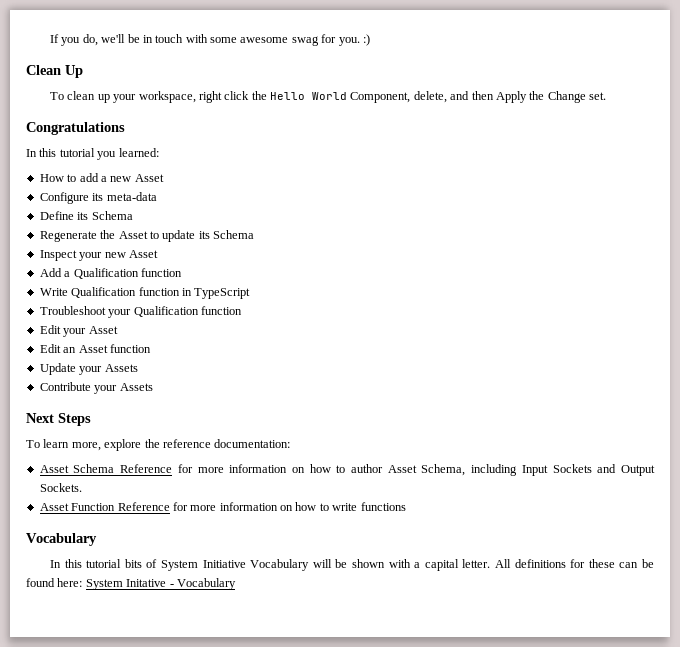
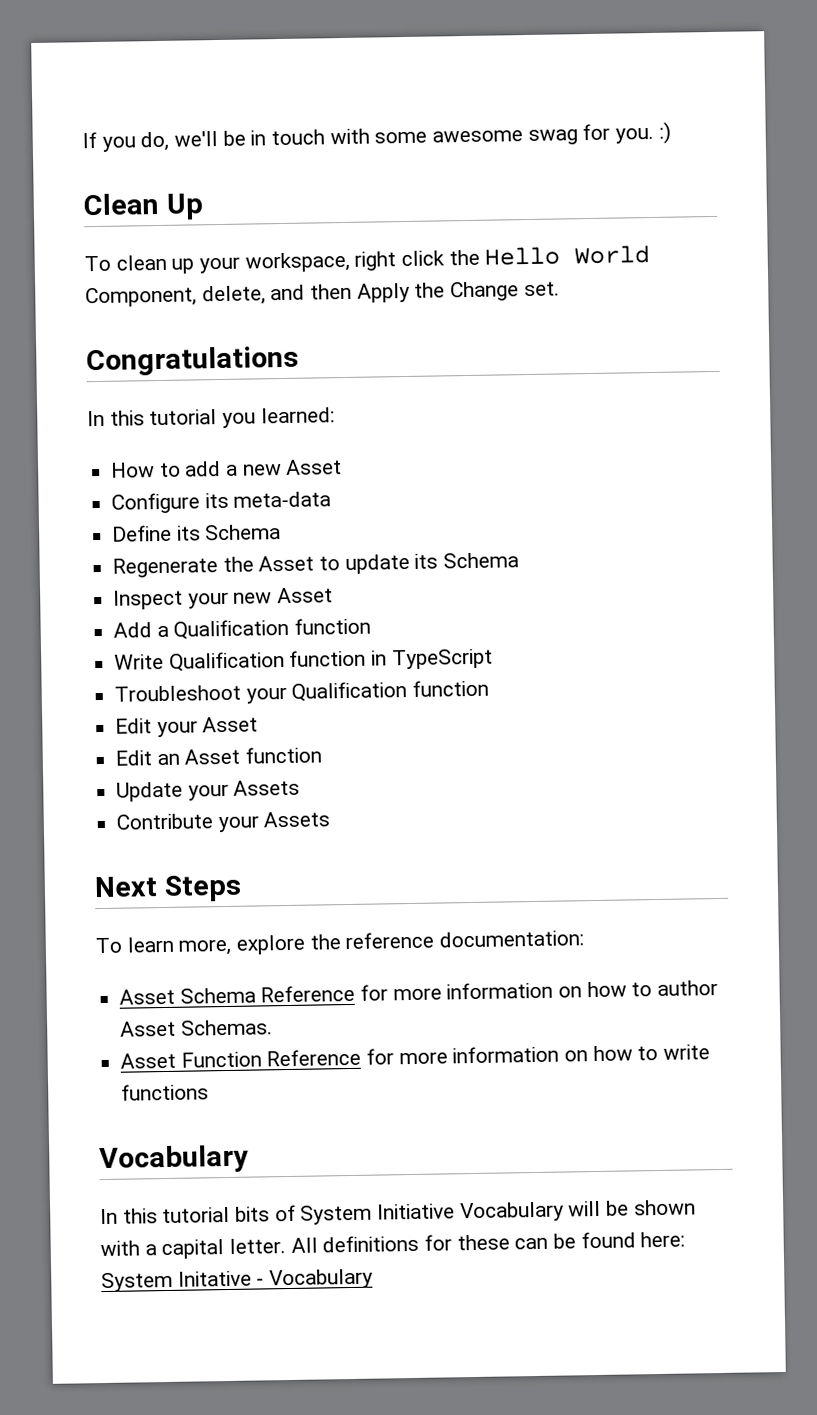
- Asset Schema Reference for more information on how to author Asset Schema, including Input Sockets and Output Sockets.
+ Asset Schema Reference for more information on how to author Asset Schemas.

